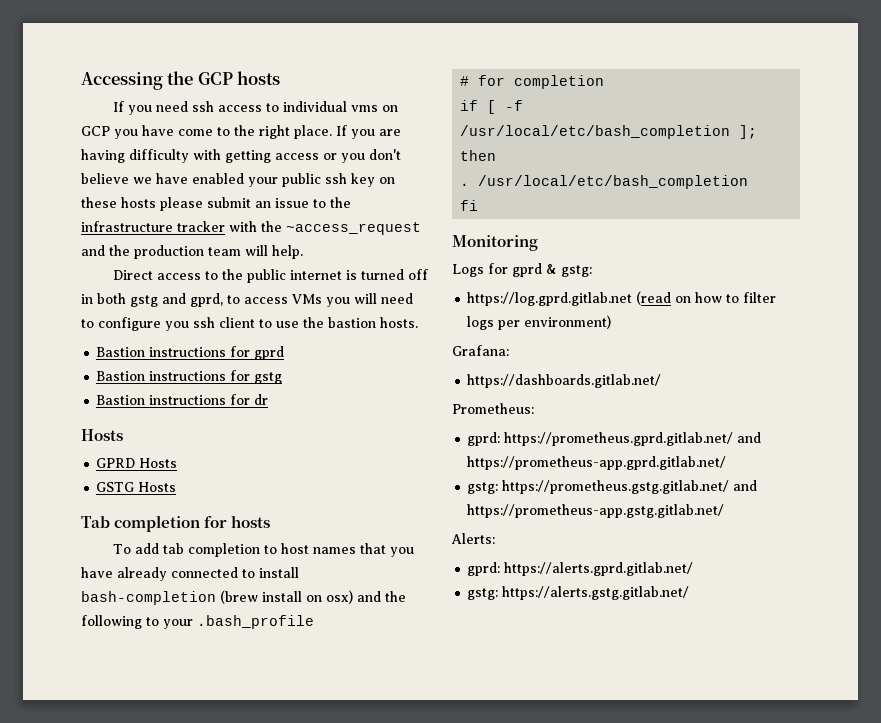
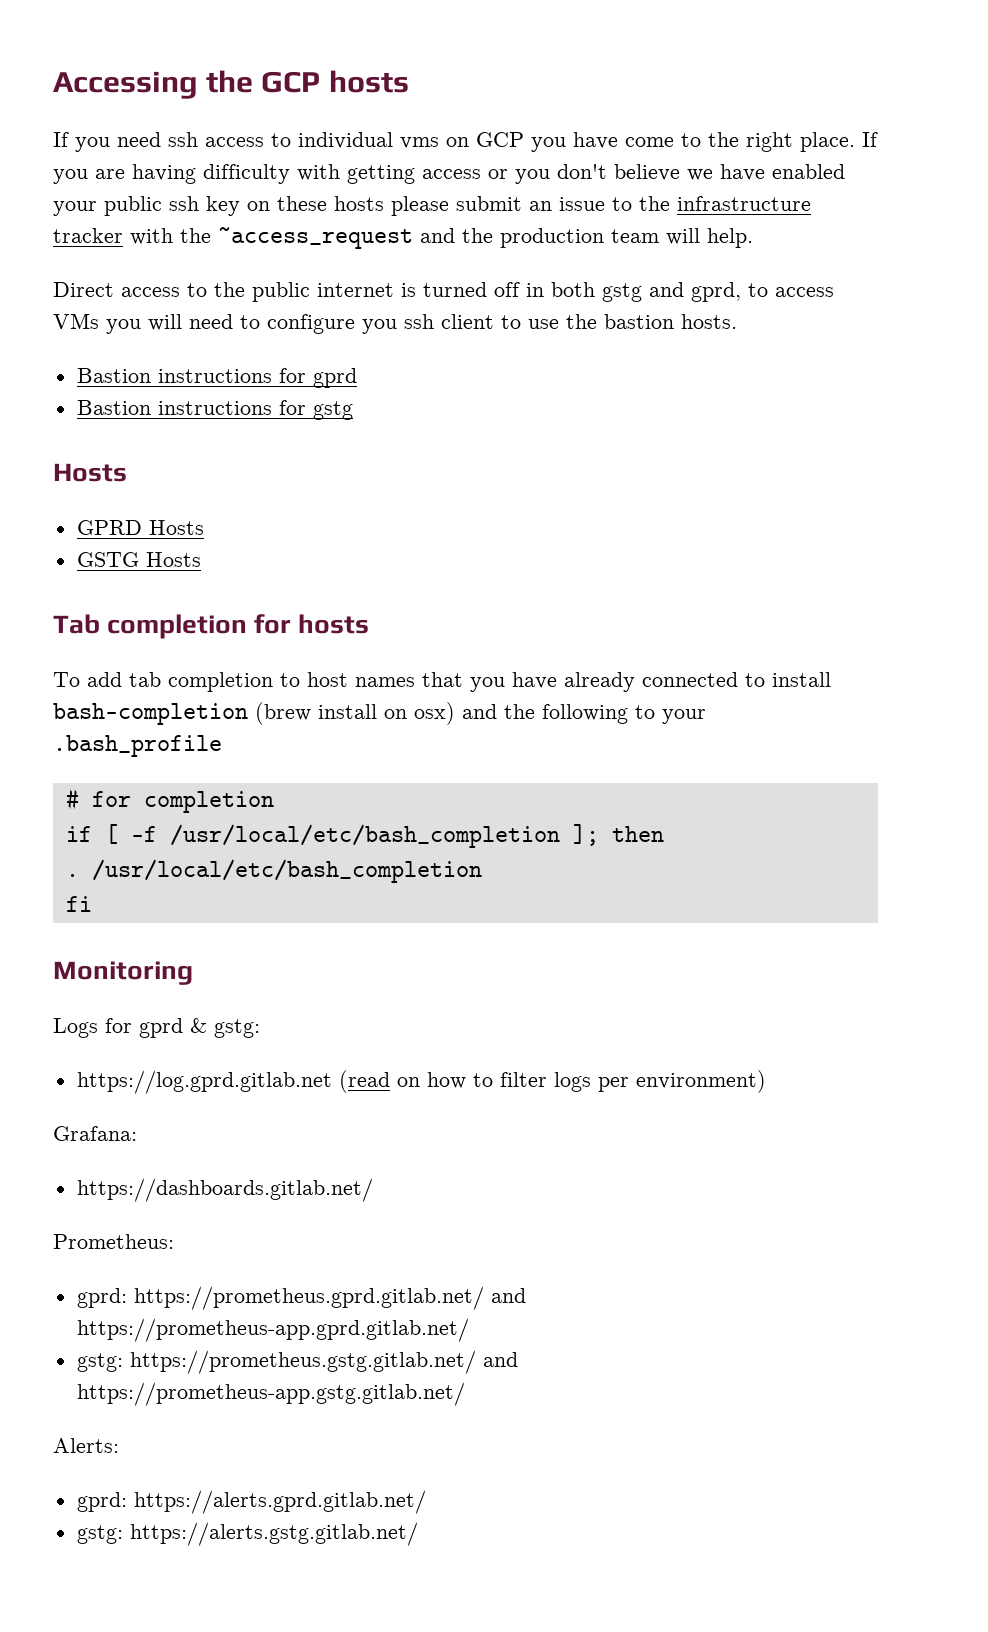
- Bastion instructions for dr

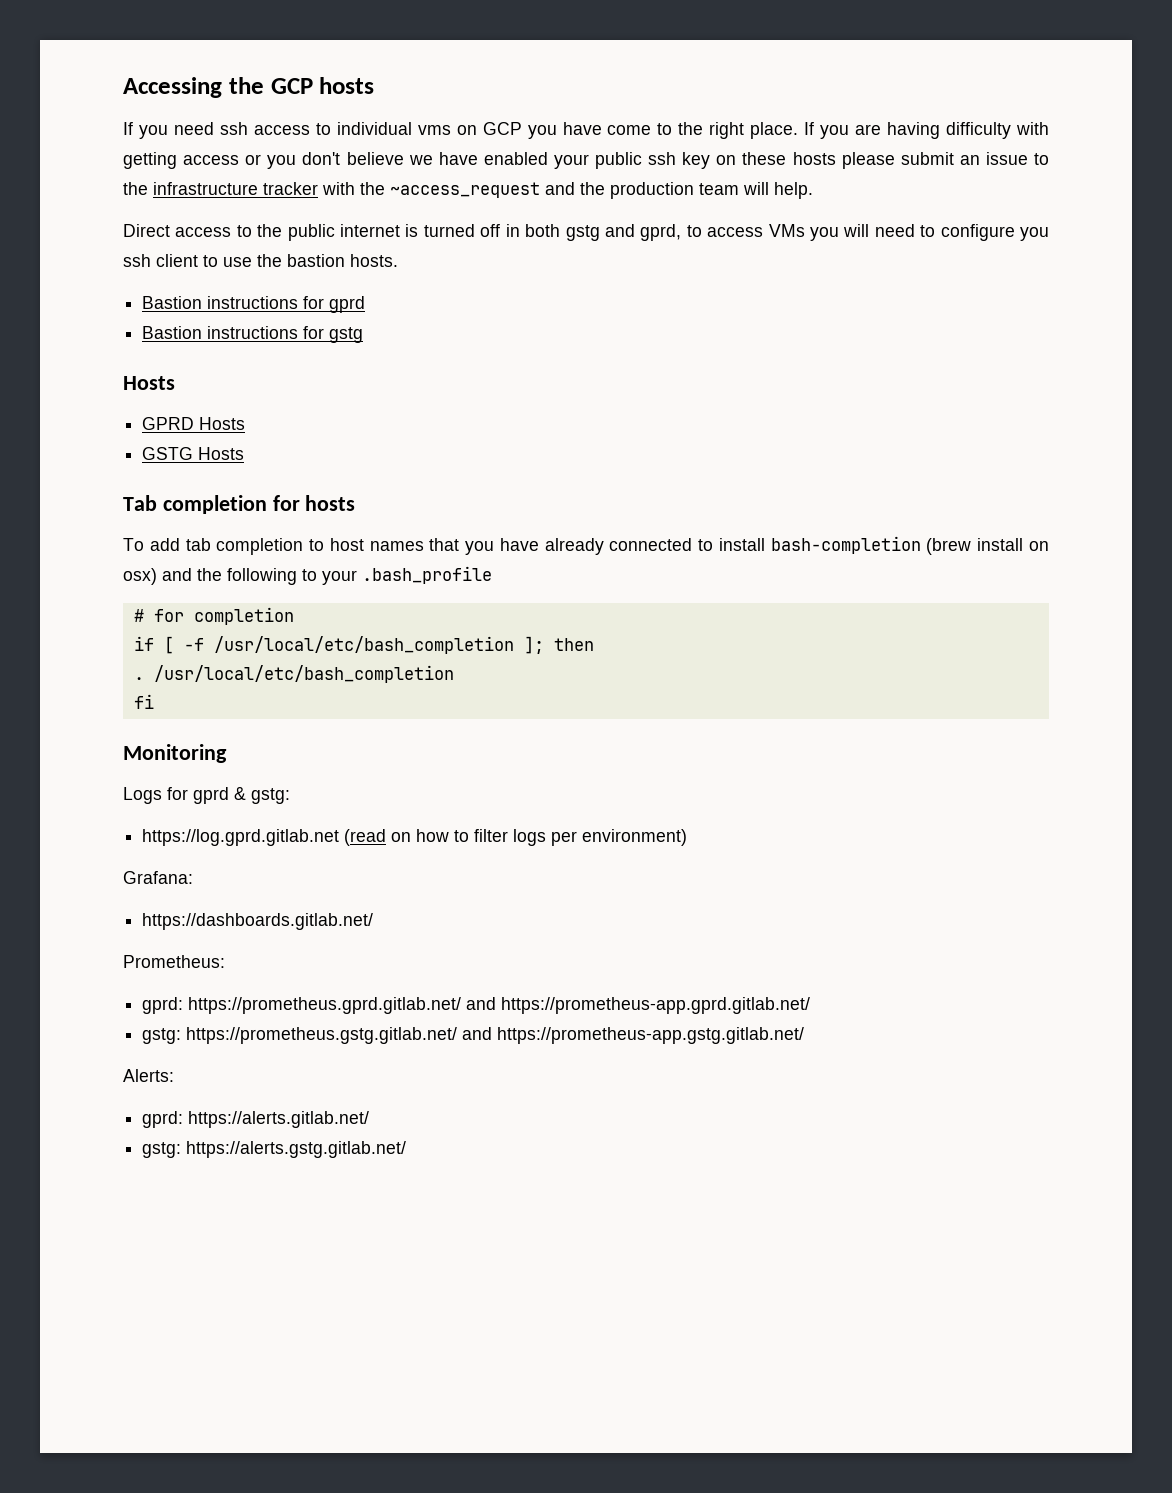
- gprd: https://alerts.gprd.gitlab.net/
+ gprd: https://alerts.gitlab.net/

